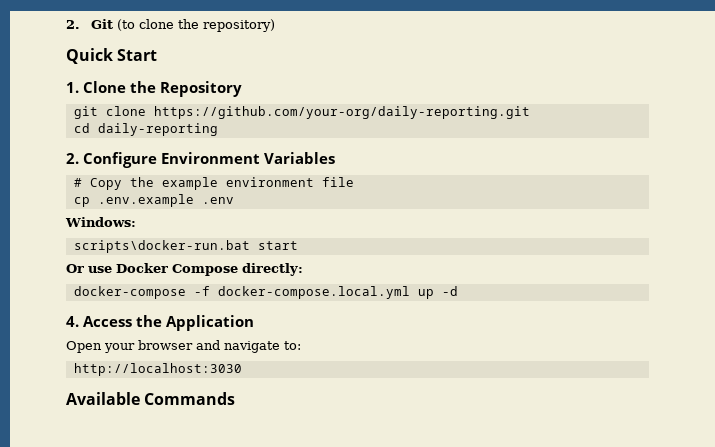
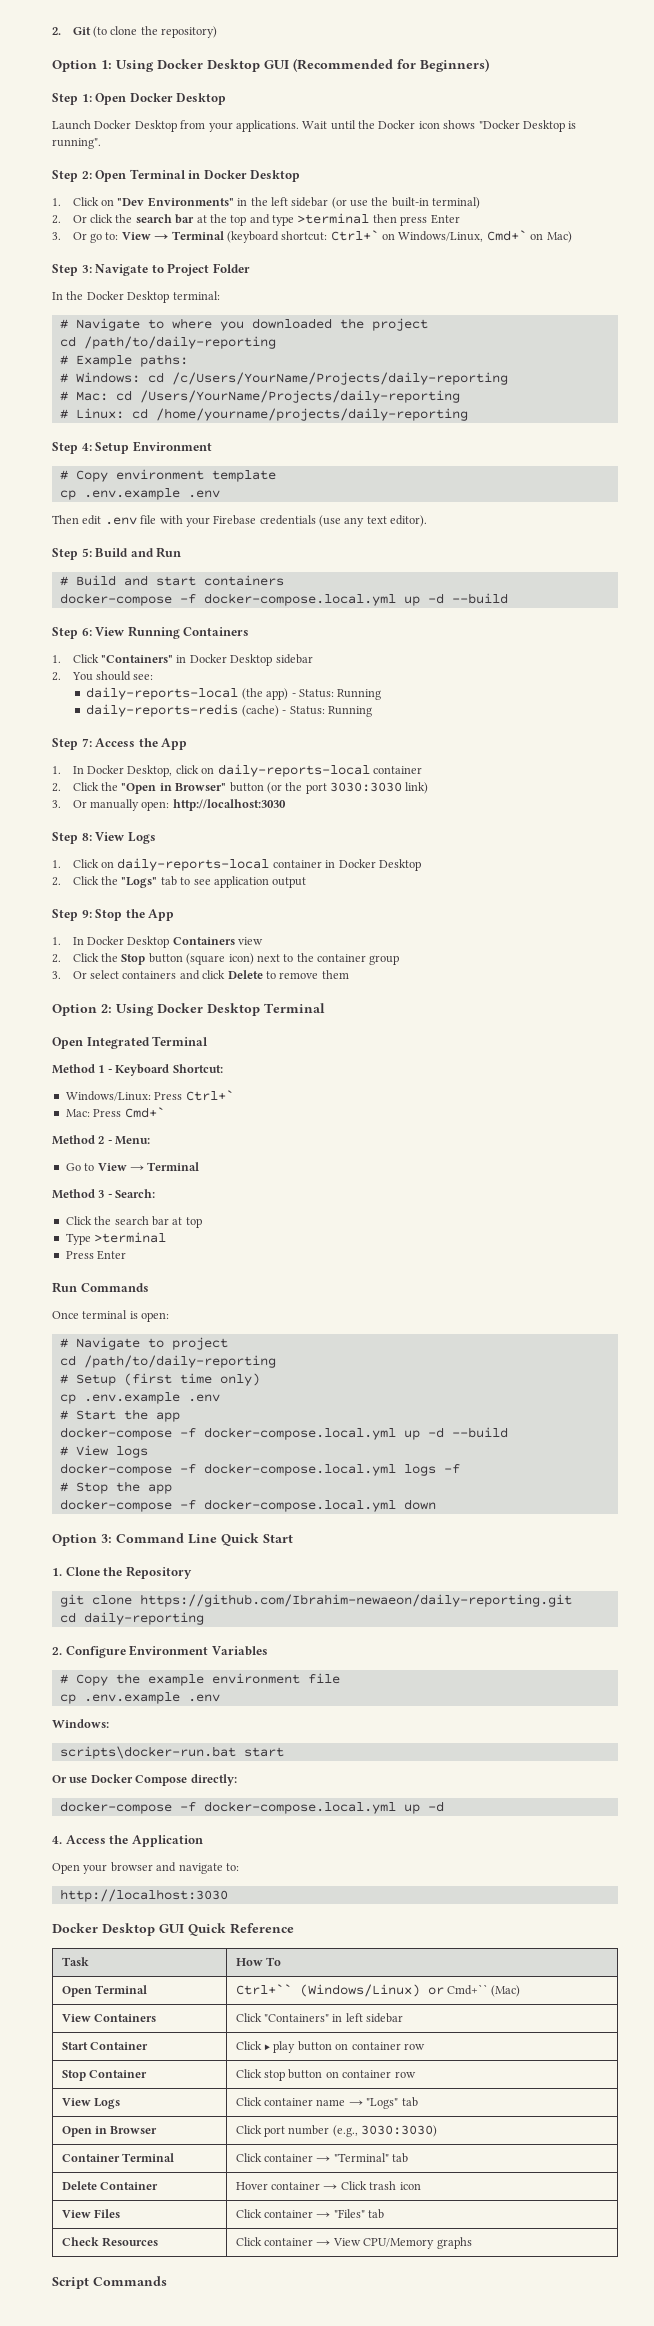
- Quick Start
+ Option 1: Using Docker Desktop GUI (Recommended for Beginners)
+ Step 1: Open Docker Desktop
+ Launch Docker Desktop from your applications. Wait until the Docker icon shows "Docker Desktop is running".
+ Step 2: Open Terminal in Docker Desktop
+ 1. Click on "Dev Environments" in the left sidebar (or use the built-in terminal)
+ 2. Or click the search bar at the top and type >terminal then press Enter
+ 3. Or go to: View → Terminal (keyboard shortcut: Ctrl+` on Windows/Linux, Cmd+` on Mac)
+ Step 3: Navigate to Project Folder
+ In the Docker Desktop terminal:
+ # Navigate to where you downloaded the project
+ cd /path/to/daily-reporting
+ # Example paths:
+ # Windows: cd /c/Users/YourName/Projects/daily-reporting
+ # Mac: cd /Users/YourName/Projects/daily-reporting
+ # Linux: cd /home/yourname/projects/daily-reporting
+ Step 4: Setup Environment
+ # Copy environment template
+ cp .env.example .env
+ Then edit .env file with your Firebase credentials (use any text editor).
+ Step 5: Build and Run
+ # Build and start containers
+ docker-compose -f docker-compose.local.yml up -d --build
+ Step 6: View Running Containers
+ 1. Click "Containers" in Docker Desktop sidebar
+ 2. You should see:
+ daily-reports-local (the app) - Status: Running
+ daily-reports-redis (cache) - Status: Running
+ Step 7: Access the App
+ 1. In Docker Desktop, click on daily-reports-local container
+ 2. Click the "Open in Browser" button (or the port 3030:3030 link)
+ 3. Or manually open: http://localhost:3030
+ Step 8: View Logs
+ 1. Click on daily-reports-local container in Docker Desktop
+ 2. Click the "Logs" tab to see application output
+ Step 9: Stop the App
+ 1. In Docker Desktop Containers view
+ 2. Click the Stop button (square icon) next to the container group
+ 3. Or select containers and click Delete to remove them
+ Option 2: Using Docker Desktop Terminal
+ Open Integrated Terminal
+ Method 1 - Keyboard Shortcut:
+ Windows/Linux: Press Ctrl+`
+ Mac: Press Cmd+`
+ Method 2 - Menu:
+ Go to View → Terminal
+ Method 3 - Search:
+ Click the search bar at top
+ Type >terminal
+ Press Enter
+ Run Commands
+ Once terminal is open:
+ # Navigate to project
+ cd /path/to/daily-reporting
+ # Setup (first time only)
+ cp .env.example .env
+ # Start the app
+ docker-compose -f docker-compose.local.yml up -d --build
+ # View logs
+ docker-compose -f docker-compose.local.yml logs -f
+ # Stop the app
+ docker-compose -f docker-compose.local.yml down
+ Option 3: Command Line Quick Start
- git clone https://github.com/your-org/daily-reporting.git
+ git clone https://github.com/Ibrahim-newaeon/daily-reporting.git
- Available Commands
+ Docker Desktop GUI Quick Reference
+ Task | How To
+ Open Terminal | Ctrl+`` (Windows/Linux) or Cmd+`` (Mac)
+ View Containers | Click "Containers" in left sidebar
+ Start Container | Click ▶ play button on container row
+ Stop Container | Click stop button on container row
+ View Logs | Click container name → "Logs" tab
+ Open in Browser | Click port number (e.g., 3030:3030)
+ Container Terminal | Click container → "Terminal" tab
+ Delete Container | Hover container → Click trash icon
+ View Files | Click container → "Files" tab
+ Check Resources | Click container → View CPU/Memory graphs
+ Script Commands

